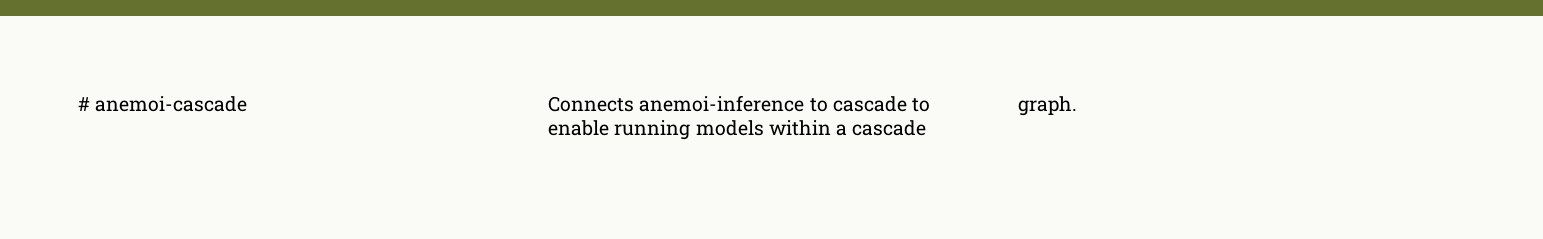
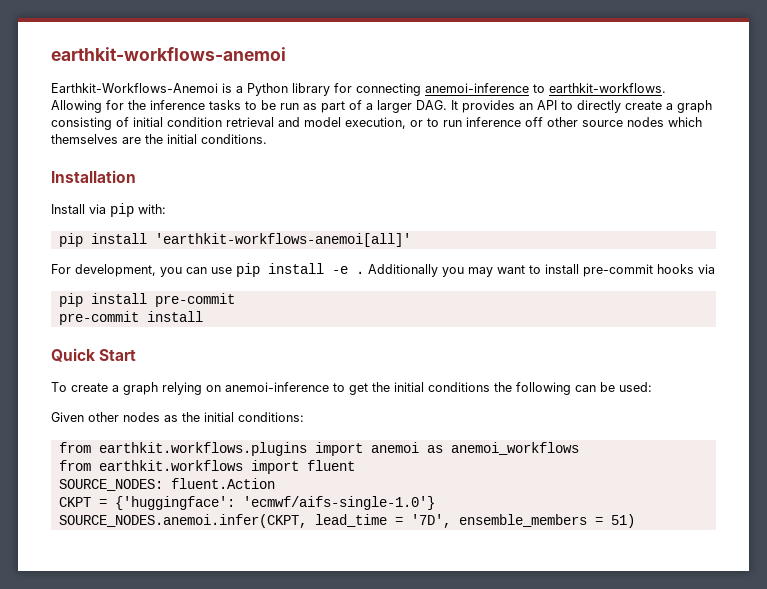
- # anemoi-cascade
- Connects anemoi-inference to cascade to enable running models within a cascade graph.
+ earthkit-workflows-anemoi
+ Earthkit-Workflows-Anemoi is a Python library for connecting anemoi-inference to earthkit-workflows. Allowing for the inference tasks to be run as part of a larger DAG. It provides an API to directly create a graph consisting of initial condition retrieval and model execution, or to run inference off other source nodes which themselves are the initial conditions.
+ Installation
+ Install via pip with:
+ pip install 'earthkit-workflows-anemoi[all]'
+ For development, you can use pip install -e . Additionally you may want to install pre-commit hooks via
+ pip install pre-commit
+ pre-commit install
+ Quick Start
+ To create a graph relying on anemoi-inference to get the initial conditions the following can be used:
+ Given other nodes as the initial conditions:
+ from earthkit.workflows.plugins import anemoi as anemoi_workflows
+ from earthkit.workflows import fluent
+ SOURCE_NODES: fluent.Action
+ CKPT = {'huggingface': 'ecmwf/aifs-single-1.0'}
+ SOURCE_NODES.anemoi.infer(CKPT, lead_time = '7D', ensemble_members = 51)

